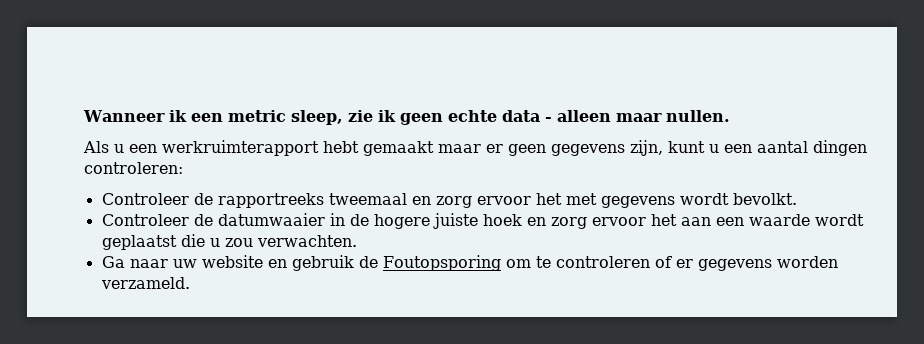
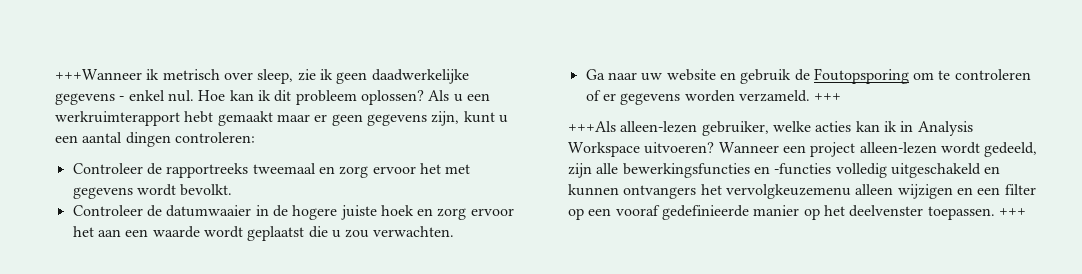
- Wanneer ik een metric sleep, zie ik geen echte data - alleen maar nullen.
- Als u een werkruimterapport hebt gemaakt maar er geen gegevens zijn, kunt u een aantal dingen controleren:
+ +++Wanneer ik metrisch over sleep, zie ik geen daadwerkelijke gegevens - enkel nul. Hoe kan ik dit probleem oplossen? Als u een werkruimterapport hebt gemaakt maar er geen gegevens zijn, kunt u een aantal dingen controleren:
- Ga naar uw website en gebruik de Foutopsporing om te controleren of er gegevens worden verzameld.
+ Ga naar uw website en gebruik de Foutopsporing om te controleren of er gegevens worden verzameld. +++
+ +++Als alleen-lezen gebruiker, welke acties kan ik in Analysis Workspace uitvoeren? Wanneer een project alleen-lezen wordt gedeeld, zijn alle bewerkingsfuncties en -functies volledig uitgeschakeld en kunnen ontvangers het vervolgkeuzemenu alleen wijzigen en een filter op een vooraf gedefinieerde manier op het deelvenster toepassen. +++

